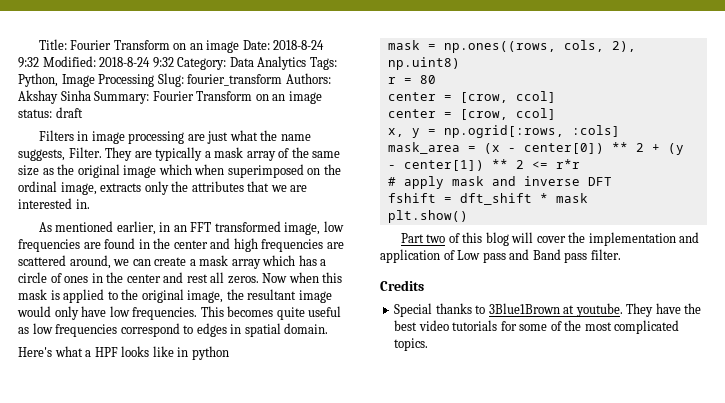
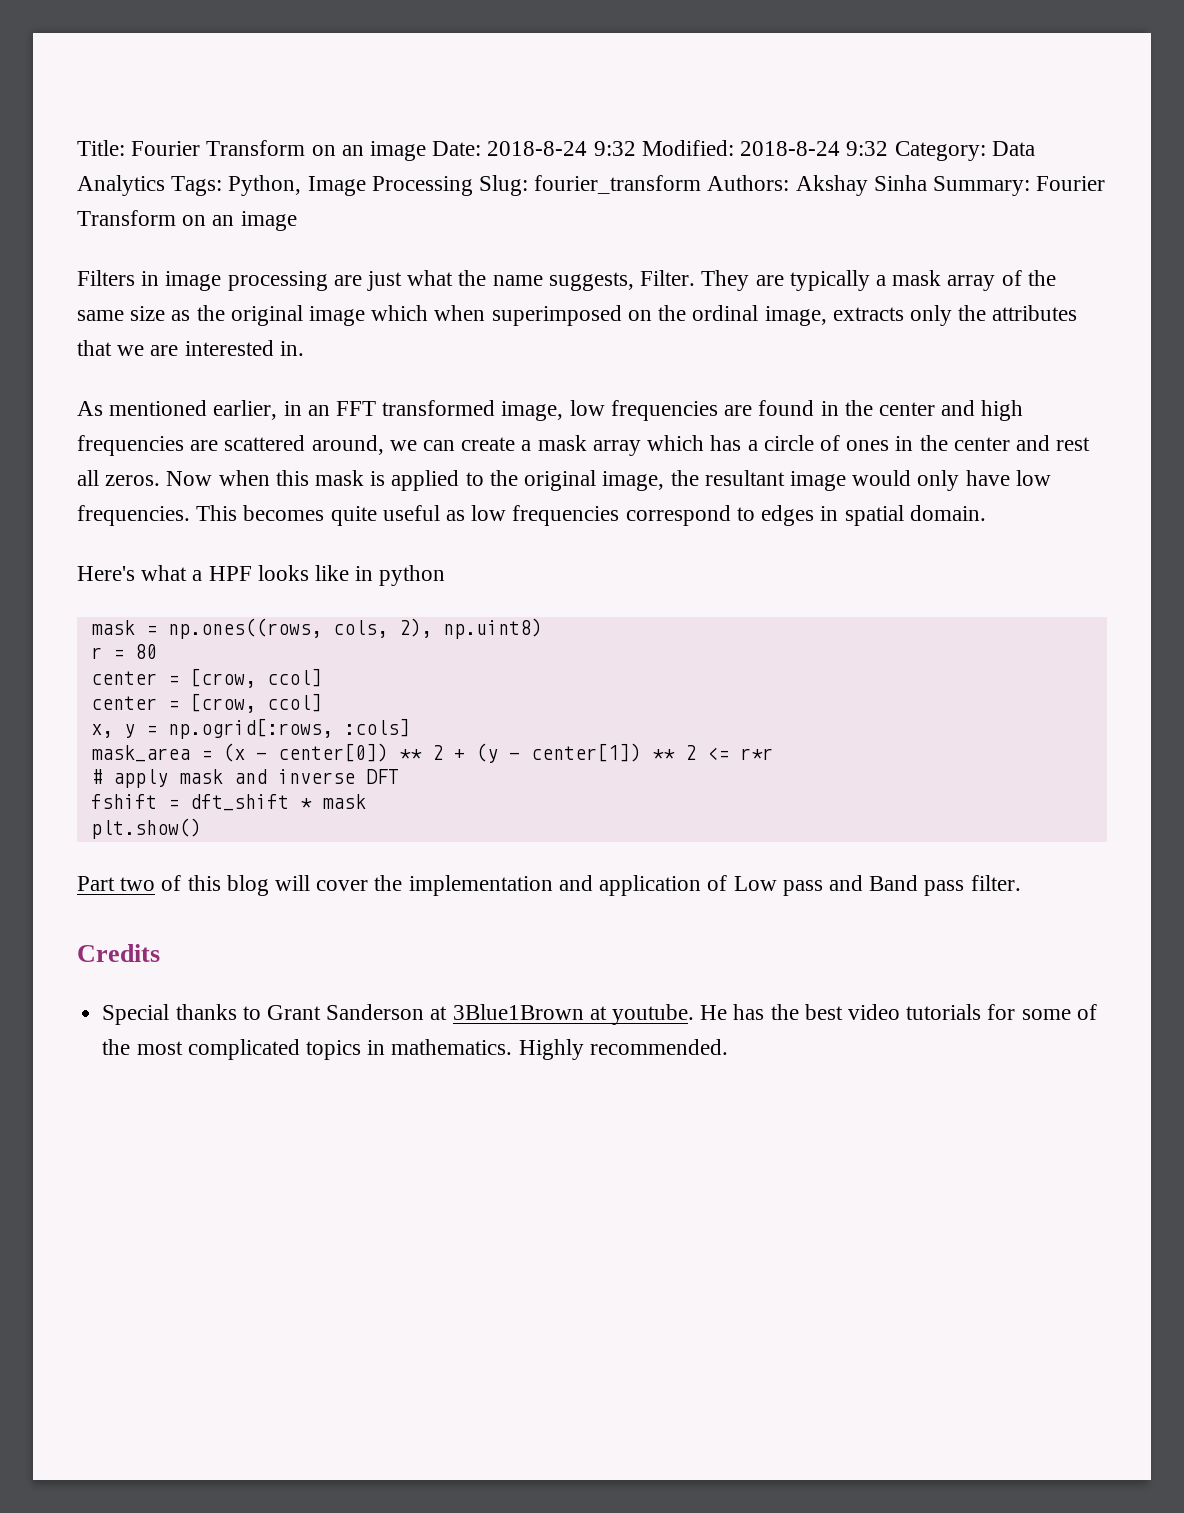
- Title: Fourier Transform on an image Date: 2018-8-24 9:32 Modified: 2018-8-24 9:32 Category: Data Analytics Tags: Python, Image Processing Slug: fourier_transform Authors: Akshay Sinha Summary: Fourier Transform on an image status: draft
+ Title: Fourier Transform on an image Date: 2018-8-24 9:32 Modified: 2018-8-24 9:32 Category: Data Analytics Tags: Python, Image Processing Slug: fourier_transform Authors: Akshay Sinha Summary: Fourier Transform on an image
- Special thanks to 3Blue1Brown at youtube.
+ Special thanks to Grant Sanderson at 3Blue1Brown at youtube.
- They have the best video tutorials for some of the most complicated topics.
+ He has the best video tutorials for some of the most complicated topics in mathematics. Highly recommended.

